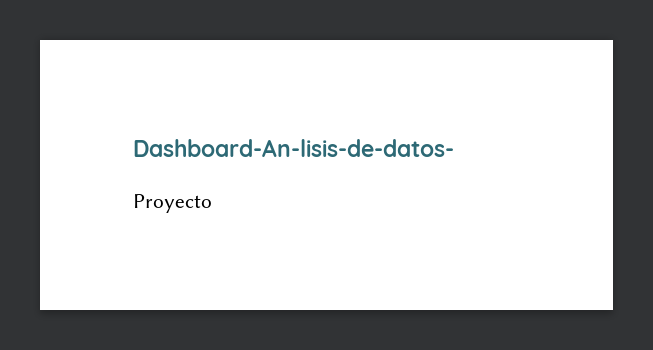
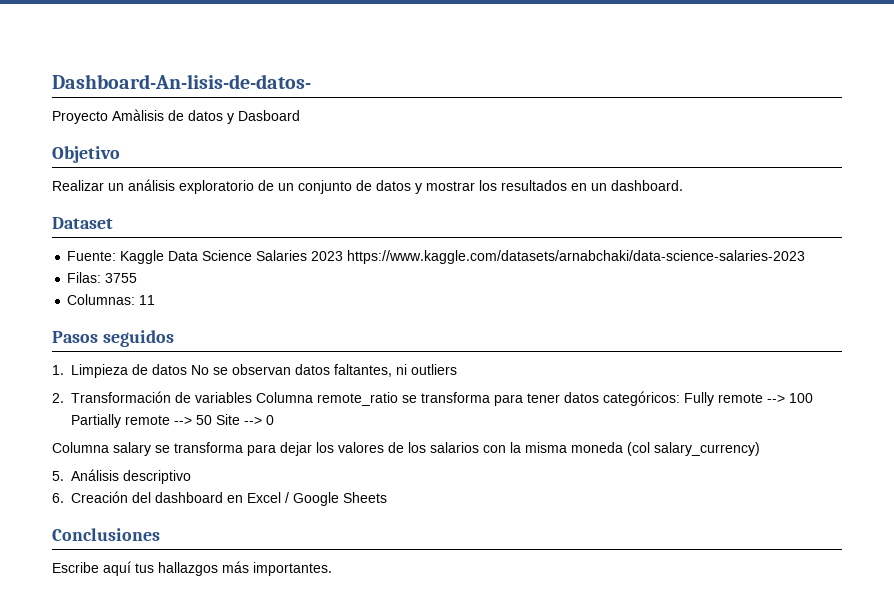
- Proyecto
+ Proyecto Amàlisis de datos y Dasboard
+ Objetivo
+ Realizar un análisis exploratorio de un conjunto de datos y mostrar los resultados en un dashboard.
+ Dataset
+ Fuente: Kaggle Data Science Salaries 2023 https://www.kaggle.com/datasets/arnabchaki/data-science-salaries-2023
+ Filas: 3755
+ Columnas: 11
+ Pasos seguidos
+ 1. Limpieza de datos No se observan datos faltantes, ni outliers
+ 2. Transformación de variables Columna remote_ratio se transforma para tener datos categóricos: Fully remote --> 100 Partially remote --> 50 Site --> 0
+ Columna salary se transforma para dejar los valores de los salarios con la misma moneda (col salary_currency)
+ 5. Análisis descriptivo
+ 6. Creación del dashboard en Excel / Google Sheets
+ Conclusiones
+ Escribe aquí tus hallazgos más importantes.

